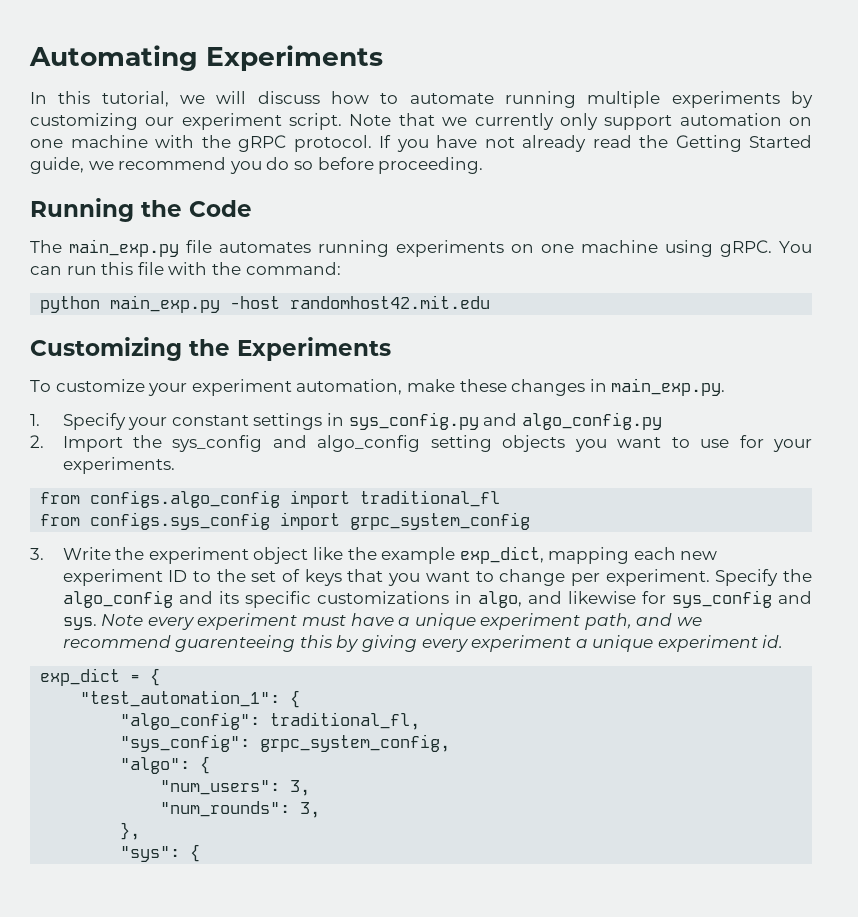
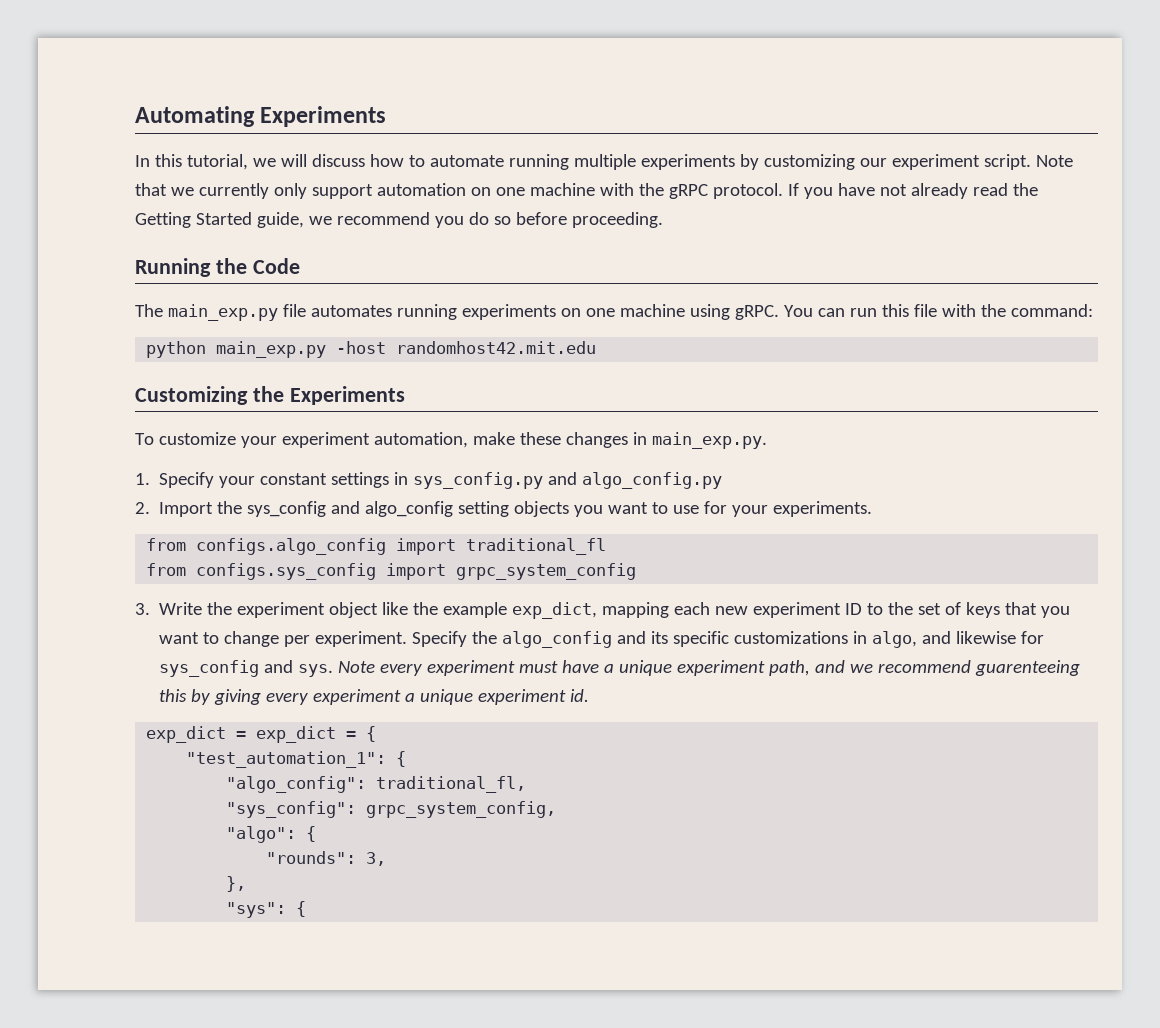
- exp_dict = {
+ exp_dict = exp_dict = {
- "num_users": 3,
- "num_rounds": 3,
+ "rounds": 3,

